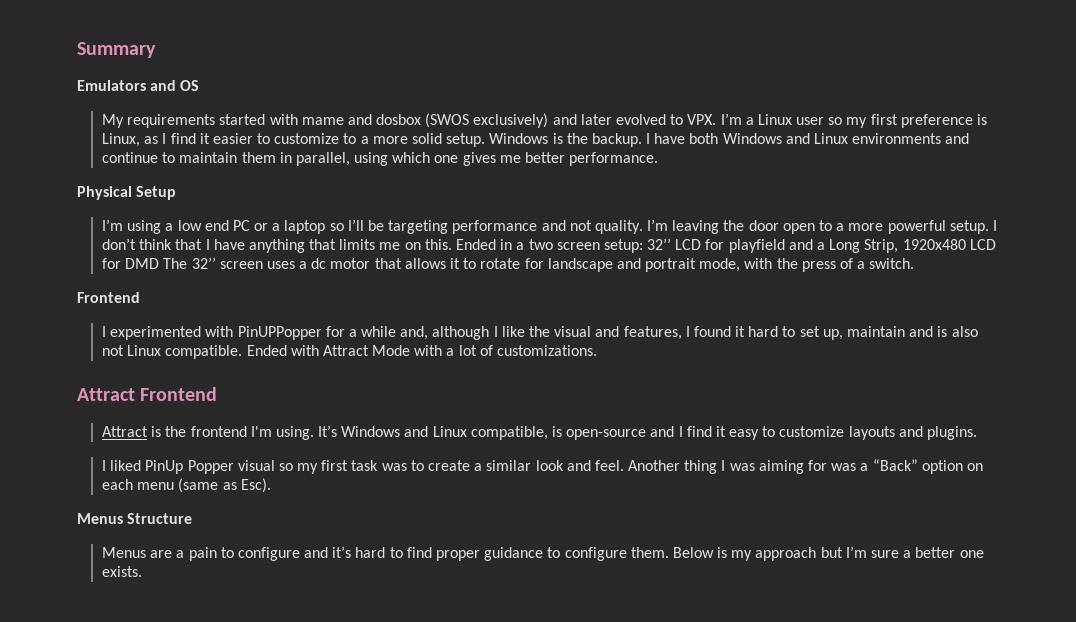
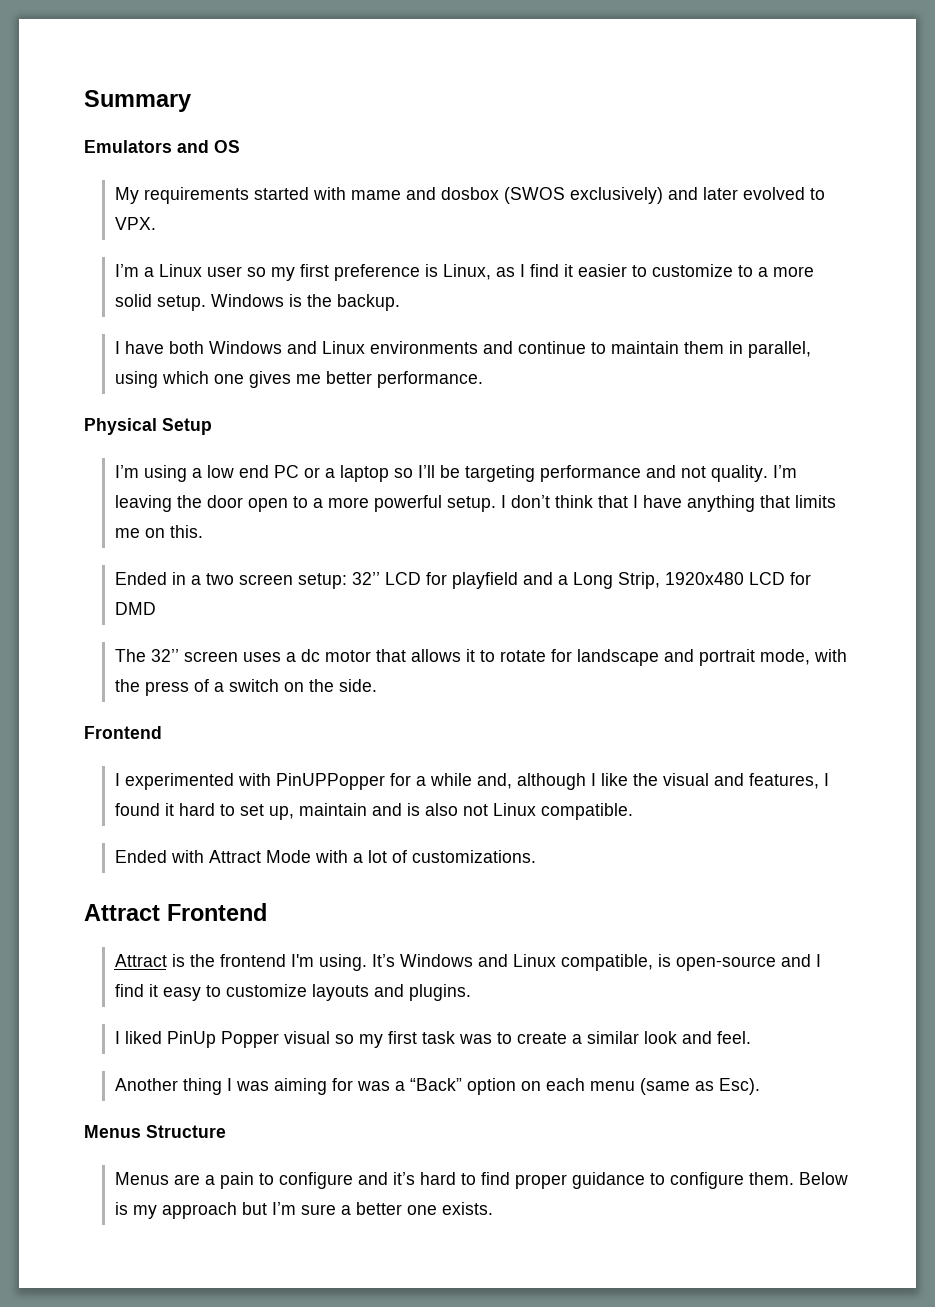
- My requirements started with mame and dosbox (SWOS exclusively) and later evolved to VPX. I’m a Linux user so my first preference is Linux, as I find it easier to customize to a more solid setup.
+ My requirements started with mame and dosbox (SWOS exclusively) and later evolved to VPX.
+ I’m a Linux user so my first preference is Linux, as I find it easier to customize to a more solid setup.
- Windows is the backup. I have both Windows and Linux environments and continue to maintain them in parallel, using which one gives me better performance.
+ Windows is the backup.
+ I have both Windows and Linux environments and continue to maintain them in parallel, using which one gives me better performance.
- I don’t think that I have anything that limits me on this. Ended in a two screen setup: 32’’ LCD for playfield and a Long Strip, 1920x480 LCD for DMD The 32’’ screen uses a dc motor that allows it to rotate for landscape and portrait mode, with the press of a switch.
+ I don’t think that I have anything that limits me on this.
+ Ended in a two screen setup: 32’’ LCD for playfield and a Long Strip, 1920x480 LCD for DMD
+ The 32’’ screen uses a dc motor that allows it to rotate for landscape and portrait mode, with the press of a switch on the side.
- I experimented with PinUPPopper for a while and, although I like the visual and features, I found it hard to set up, maintain and is also not Linux compatible. Ended with Attract Mode with a lot of customizations.
+ I experimented with PinUPPopper for a while and, although I like the visual and features, I found it hard to set up, maintain and is also not Linux compatible.
+ Ended with Attract Mode with a lot of customizations.
- I liked PinUp Popper visual so my first task was to create a similar look and feel. Another thing I was aiming for was a “Back” option on each menu (same as Esc).
+ I liked PinUp Popper visual so my first task was to create a similar look and feel.
+ Another thing I was aiming for was a “Back” option on each menu (same as Esc).

